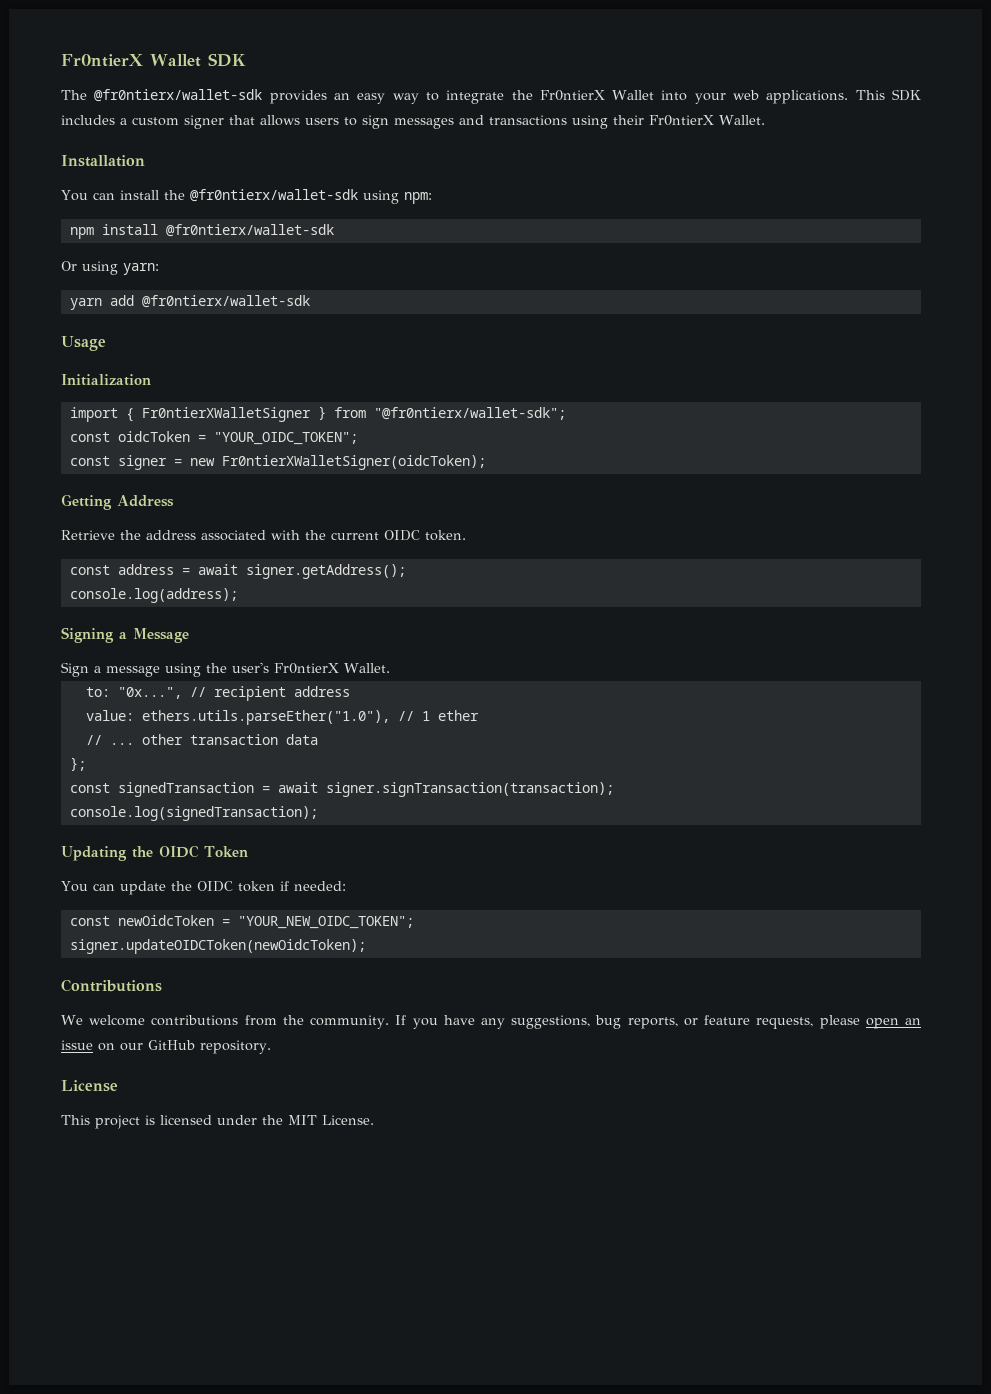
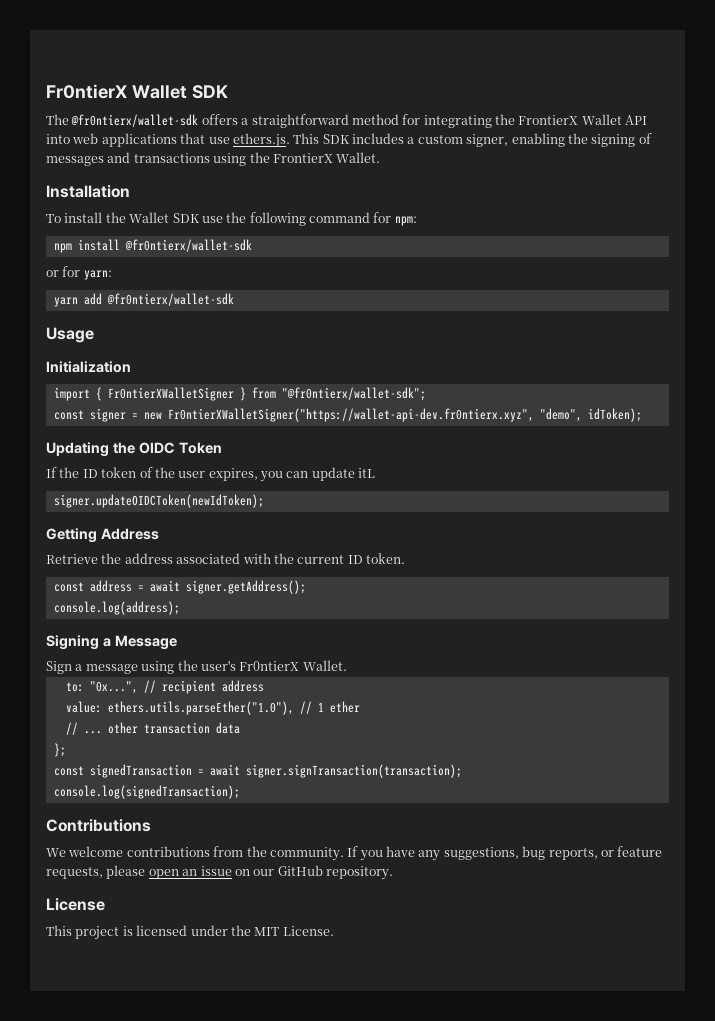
- The @fr0ntierx/wallet-sdk provides an easy way to integrate the Fr0ntierX Wallet into your web applications. This SDK includes a custom signer that allows users to sign messages and transactions using their Fr0ntierX Wallet.
+ The @fr0ntierx/wallet-sdk offers a straightforward method for integrating the FrontierX Wallet API into web applications that use ethers.js. This SDK includes a custom signer, enabling the signing of messages and transactions using the FrontierX Wallet.
- You can install the @fr0ntierx/wallet-sdk using npm:
+ To install the Wallet SDK use the following command for npm:
- Or using yarn:
+ or for yarn:
- const oidcToken = "YOUR_OIDC_TOKEN";
- const signer = new Fr0ntierXWalletSigner(oidcToken);
+ const signer = new Fr0ntierXWalletSigner("https://wallet-api-dev.fr0ntierx.xyz", "demo", idToken);
+ Updating the OIDC Token
+ If the ID token of the user expires, you can update itL
+ signer.updateOIDCToken(newIdToken);
- Retrieve the address associated with the current OIDC token.
+ Retrieve the address associated with the current ID token.
- Updating the OIDC Token
- You can update the OIDC token if needed:
- const newOidcToken = "YOUR_NEW_OIDC_TOKEN";
- signer.updateOIDCToken(newOidcToken);

